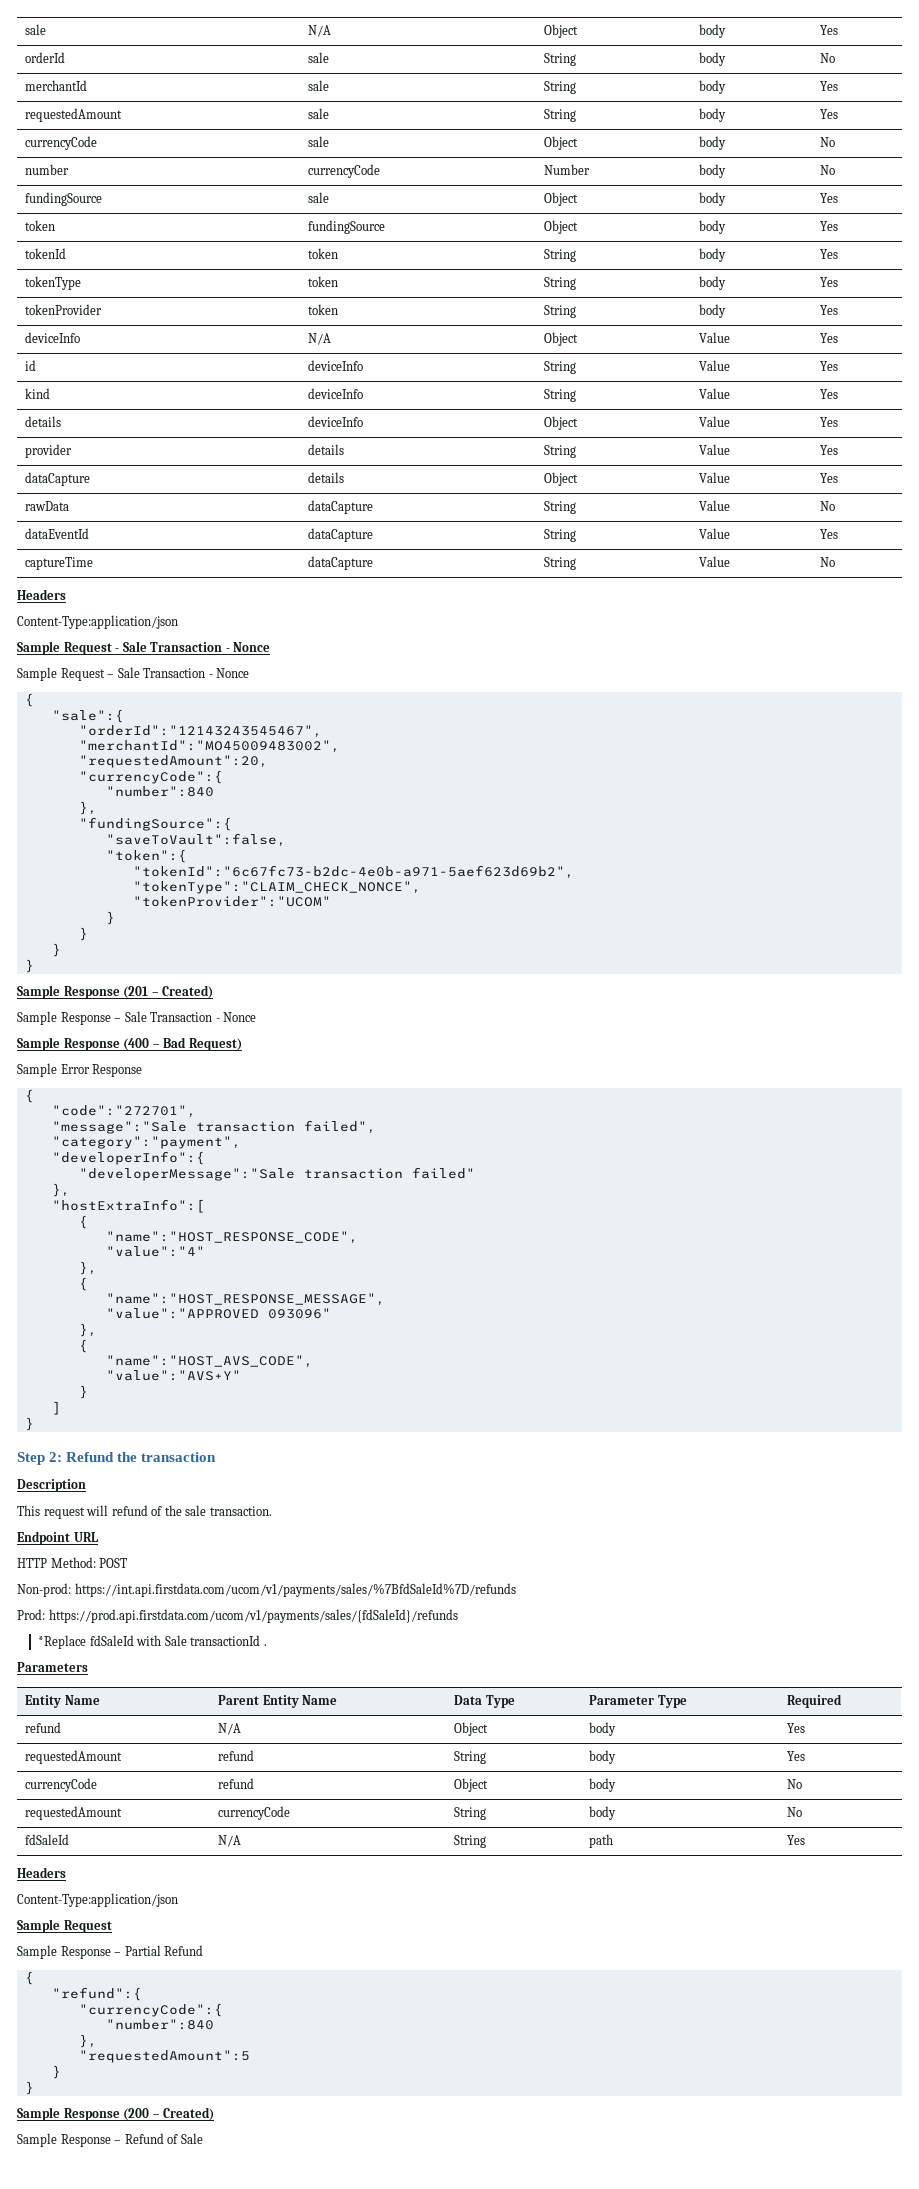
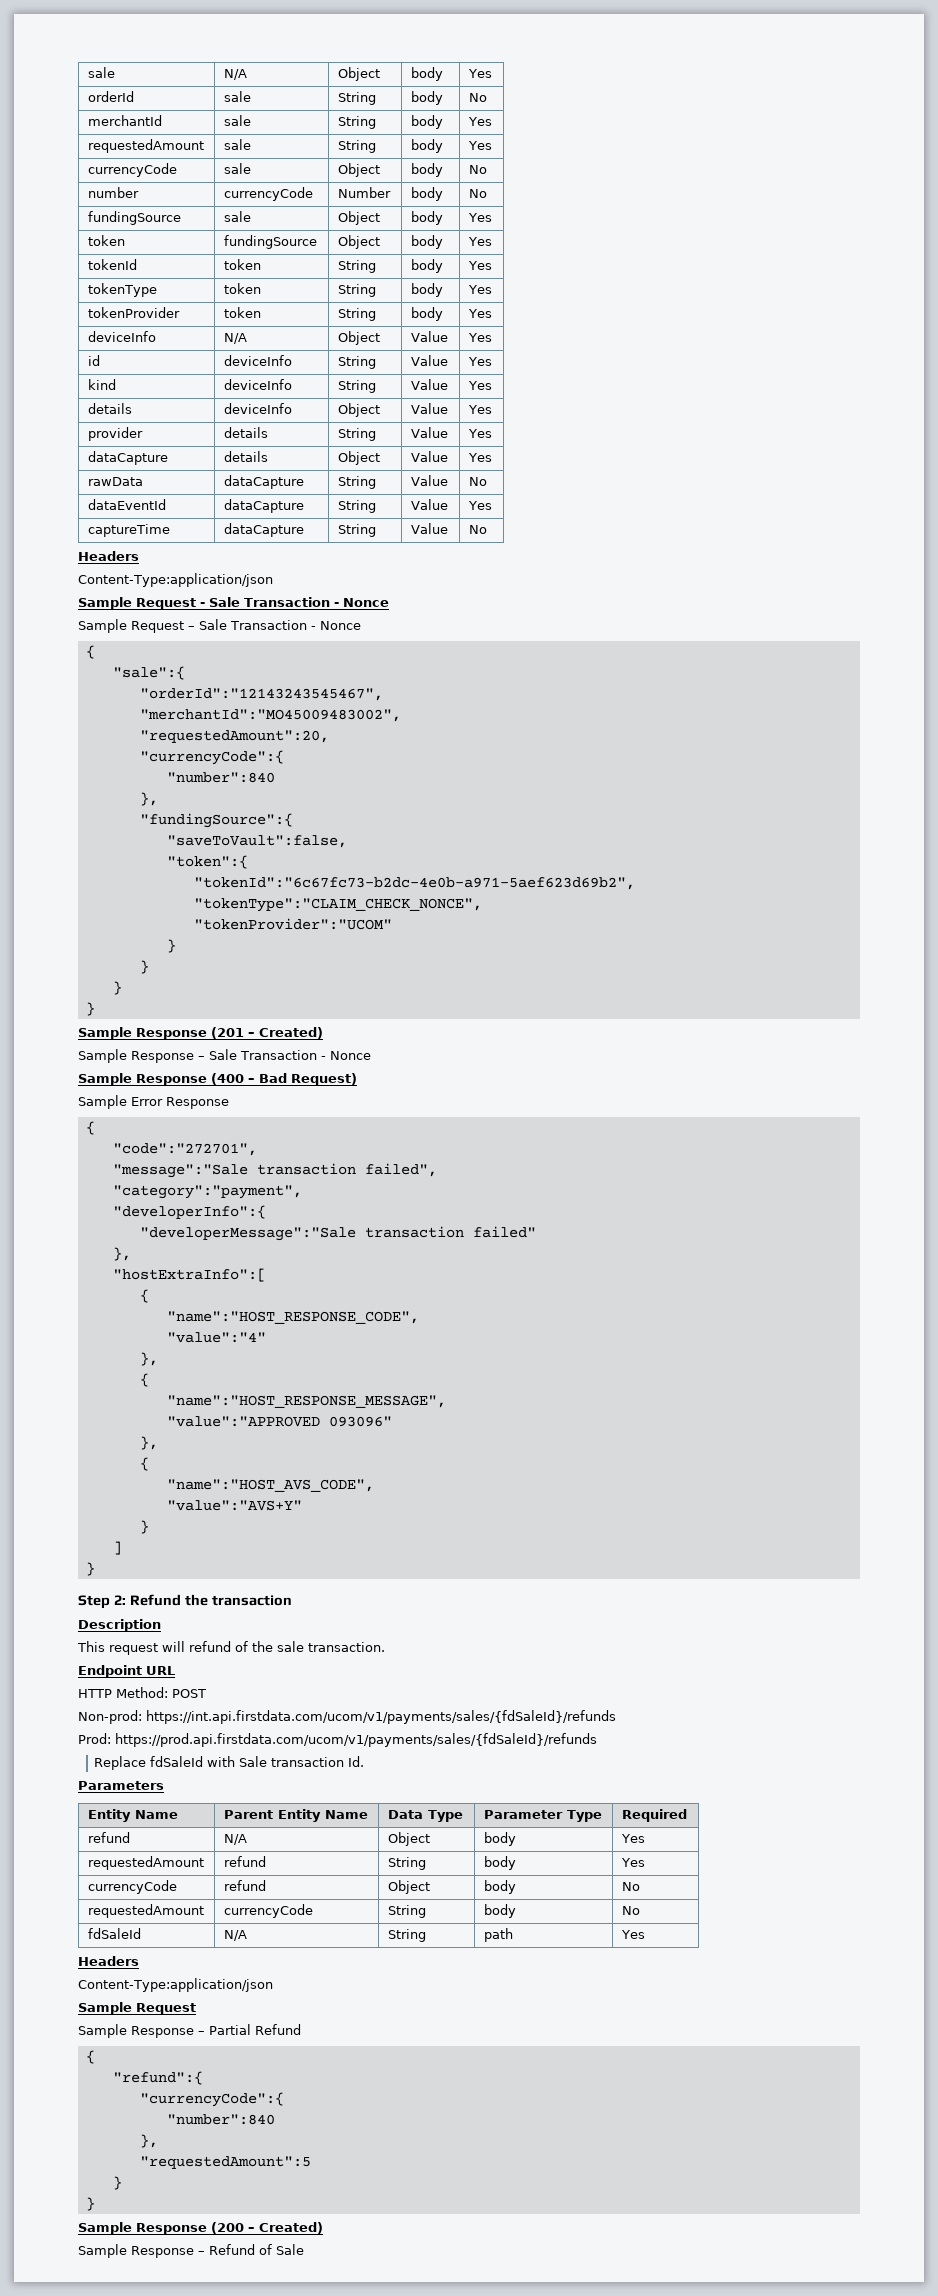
- Non-prod: https://int.api.firstdata.com/ucom/v1/payments/sales/%7BfdSaleId%7D/refunds
+ Non-prod: https://int.api.firstdata.com/ucom/v1/payments/sales/{fdSaleId}/refunds
- *Replace fdSaleId with Sale transactionId .
+ Replace fdSaleId with Sale transaction Id.

